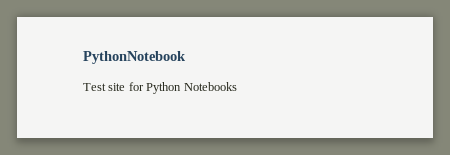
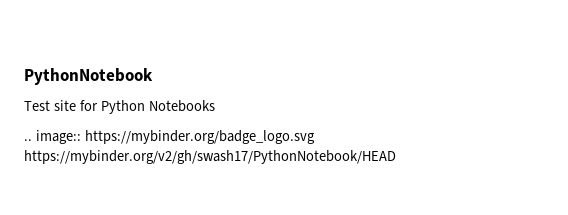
+ .. image:: https://mybinder.org/badge_logo.svg https://mybinder.org/v2/gh/swash17/PythonNotebook/HEAD

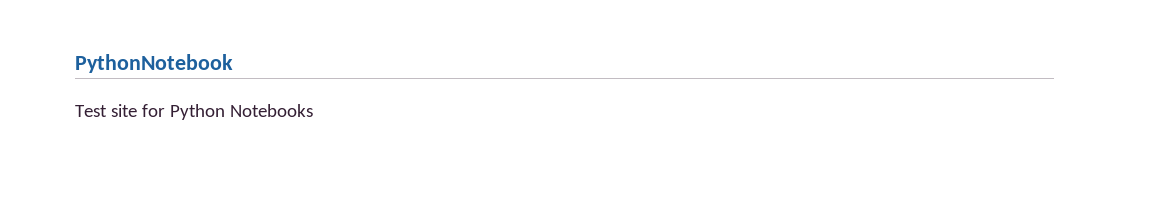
- .. image:: https://mybinder.org/badge_logo.svg https://mybinder.org/v2/gh/swash17/PythonNotebook/HEAD

